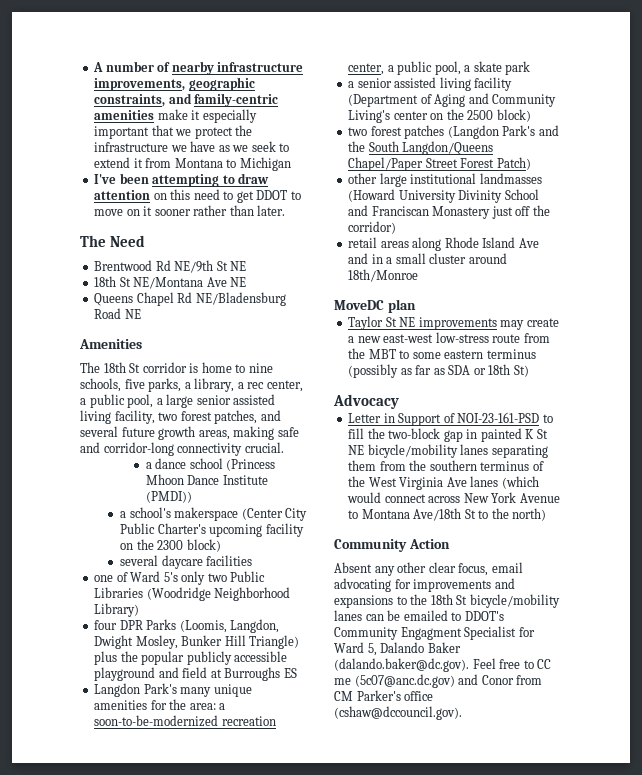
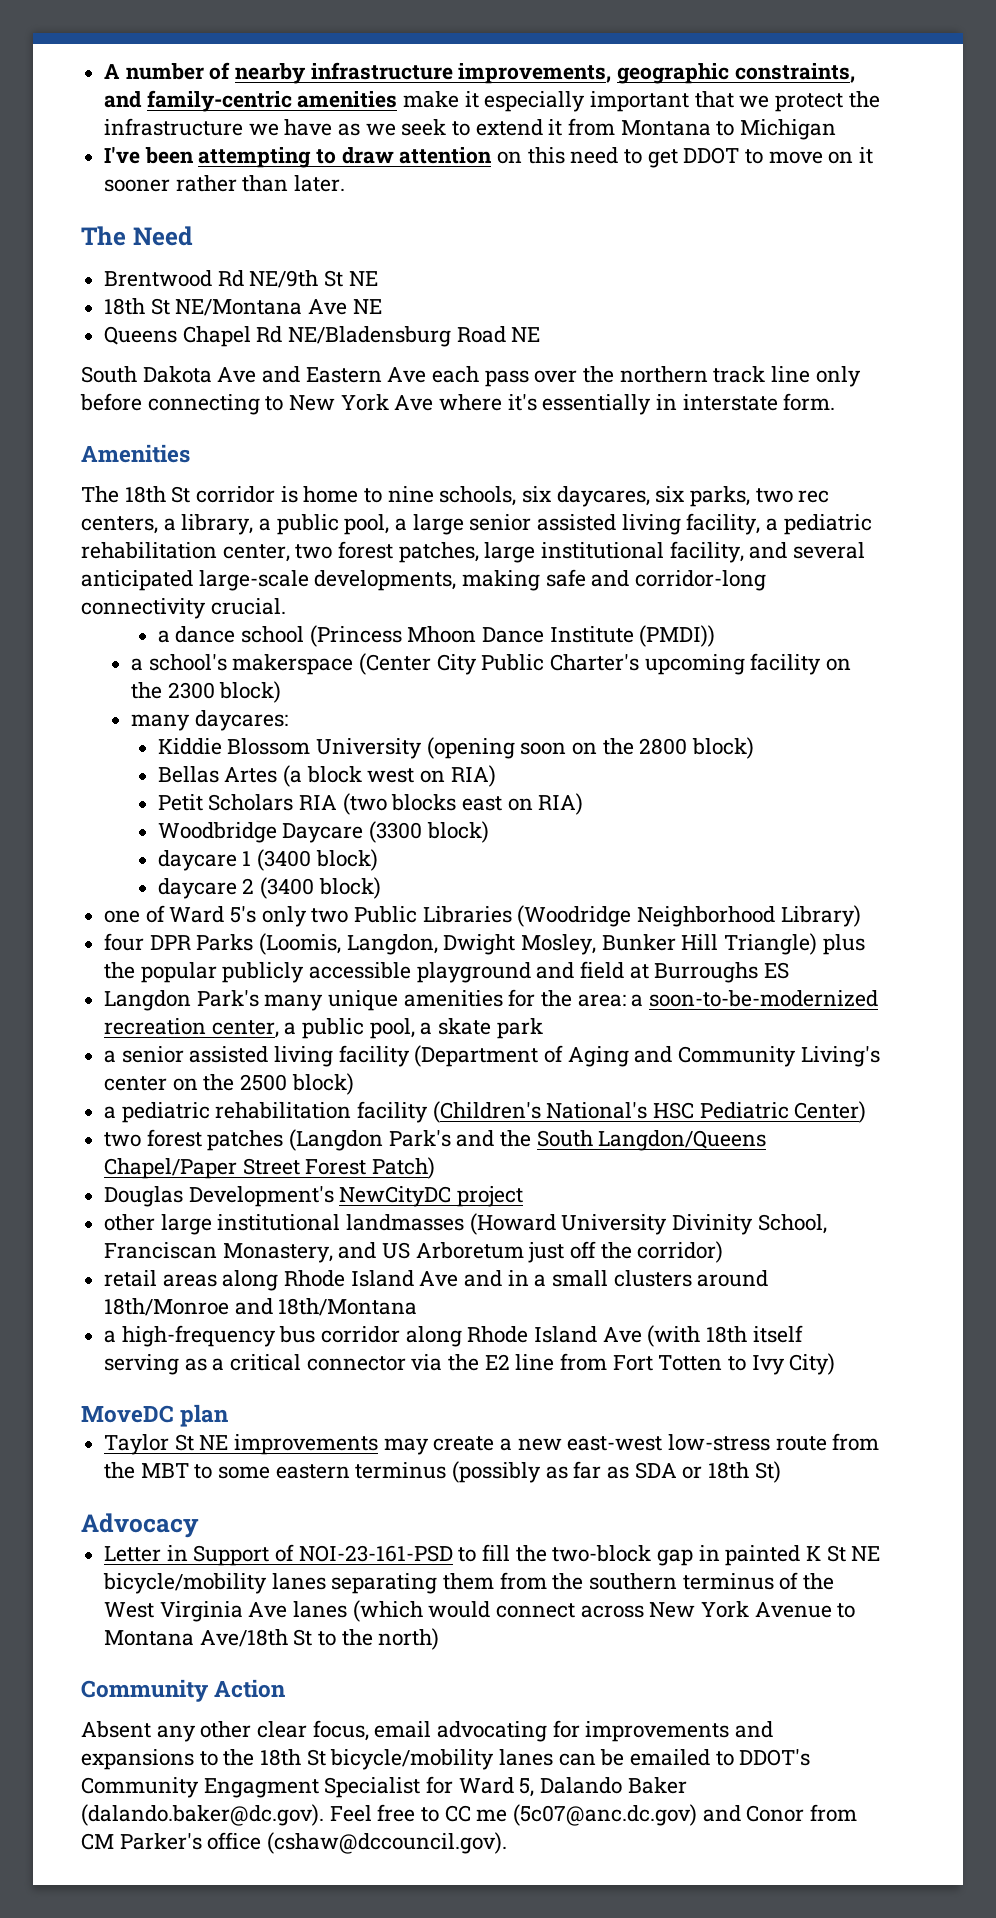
+ South Dakota Ave and Eastern Ave each pass over the northern track line only before connecting to New York Ave where it's essentially in interstate form.
- The 18th St corridor is home to nine schools, five parks, a library, a rec center, a public pool, a large senior assisted living facility, two forest patches, and several future growth areas, making safe and corridor-long connectivity crucial.
+ The 18th St corridor is home to nine schools, six daycares, six parks, two rec centers, a library, a public pool, a large senior assisted living facility, a pediatric rehabilitation center, two forest patches, large institutional facility, and several anticipated large-scale developments, making safe and corridor-long connectivity crucial.
- several daycare facilities
+ many daycares:
+ Kiddie Blossom University (opening soon on the 2800 block)
+ Bellas Artes (a block west on RIA)
+ Petit Scholars RIA (two blocks east on RIA)
+ Woodbridge Daycare (3300 block)
+ daycare 1 (3400 block)
+ daycare 2 (3400 block)
+ a pediatric rehabilitation facility (Children's National's HSC Pediatric Center)
+ Douglas Development's NewCityDC project
- other large institutional landmasses (Howard University Divinity School and Franciscan Monastery just off the corridor)
+ other large institutional landmasses (Howard University Divinity School, Franciscan Monastery, and US Arboretum just off the corridor)
- retail areas along Rhode Island Ave and in a small cluster around 18th/Monroe
+ retail areas along Rhode Island Ave and in a small clusters around 18th/Monroe and 18th/Montana
+ a high-frequency bus corridor along Rhode Island Ave (with 18th itself serving as a critical connector via the E2 line from Fort Totten to Ivy City)

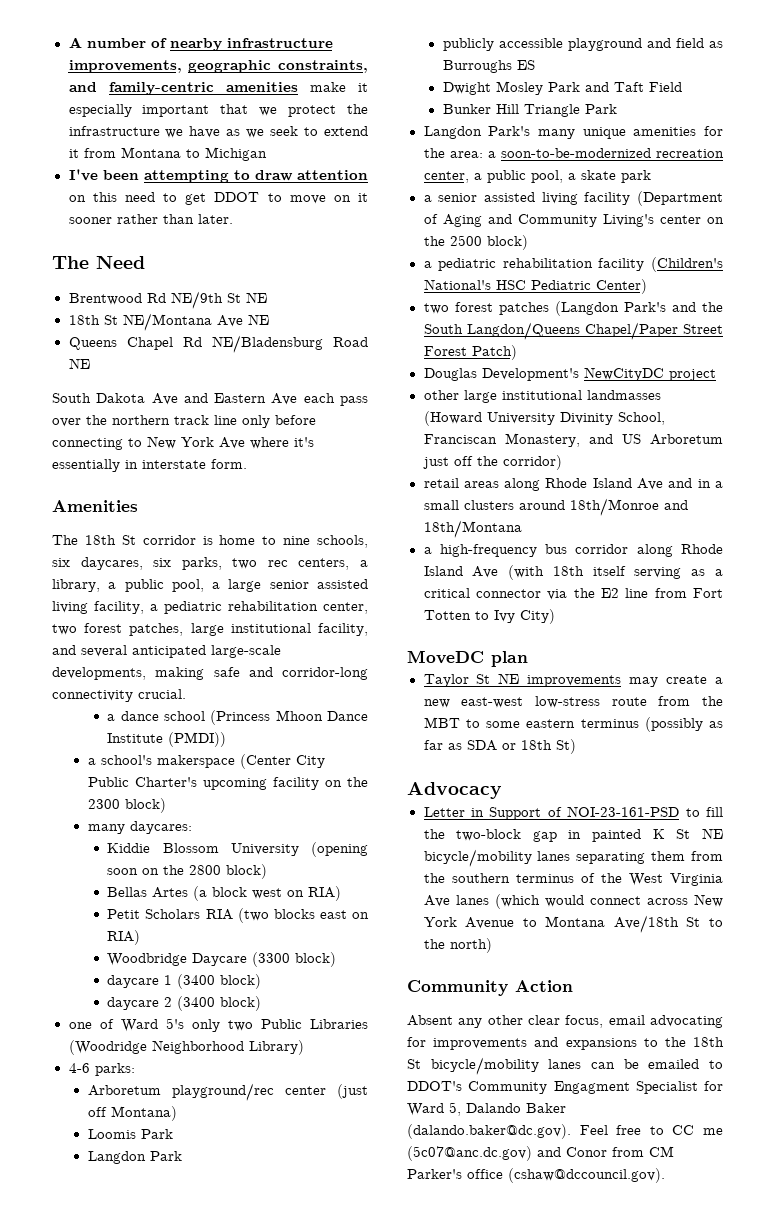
- four DPR Parks (Loomis, Langdon, Dwight Mosley, Bunker Hill Triangle) plus the popular publicly accessible playground and field at Burroughs ES
+ 4-6 parks:
+ Arboretum playground/rec center (just off Montana)
+ Loomis Park
+ Langdon Park
+ publicly accessible playground and field as Burroughs ES
+ Dwight Mosley Park and Taft Field
+ Bunker Hill Triangle Park

